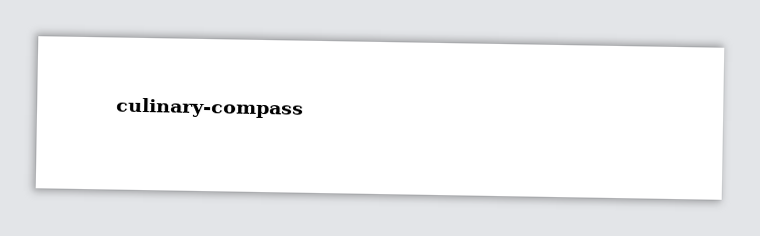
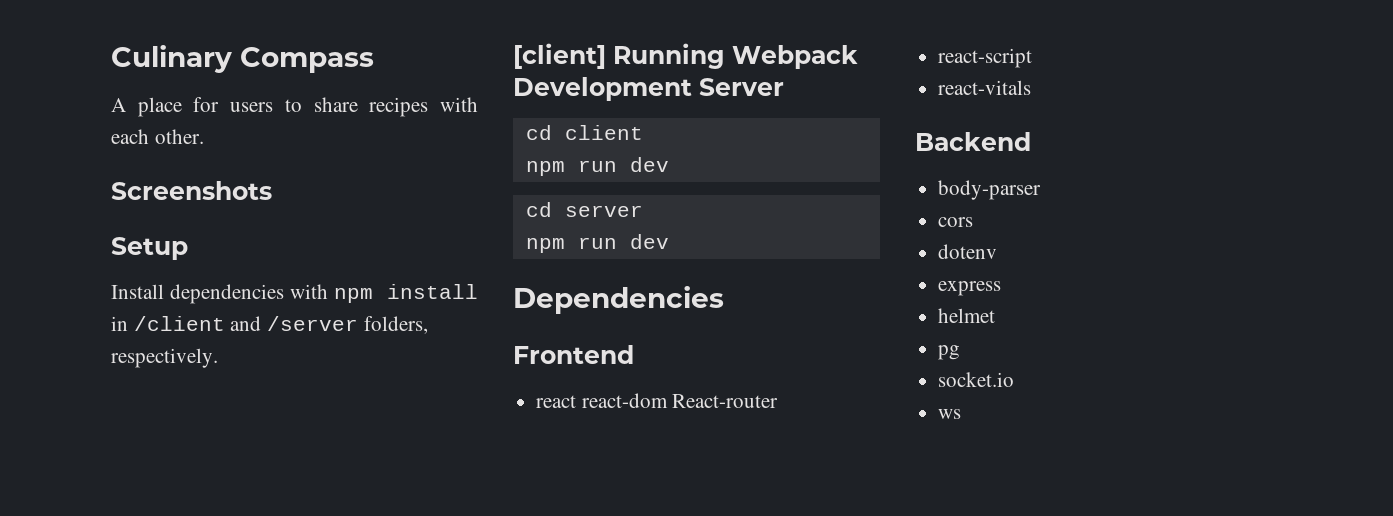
- culinary-compass
+ Culinary Compass
+ A place for users to share recipes with each other.
+ Screenshots
+ Setup
+ Install dependencies with npm install in /client and /server folders, respectively.
+ [client] Running Webpack Development Server
+ cd client
+ npm run dev
+ cd server
+ npm run dev
+ Dependencies
+ Frontend
+ react react-dom React-router
+ react-script
+ react-vitals
+ Backend
+ body-parser
+ cors
+ dotenv
+ express
+ helmet
+ pg
+ socket.io
+ ws

